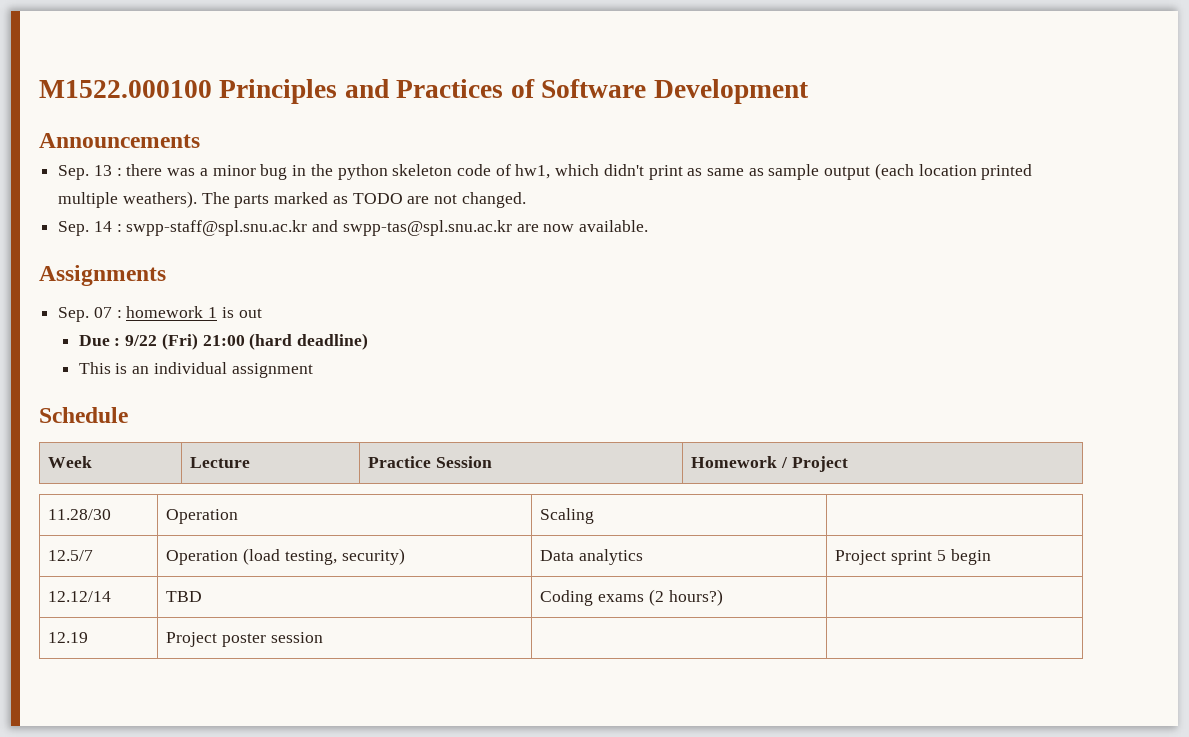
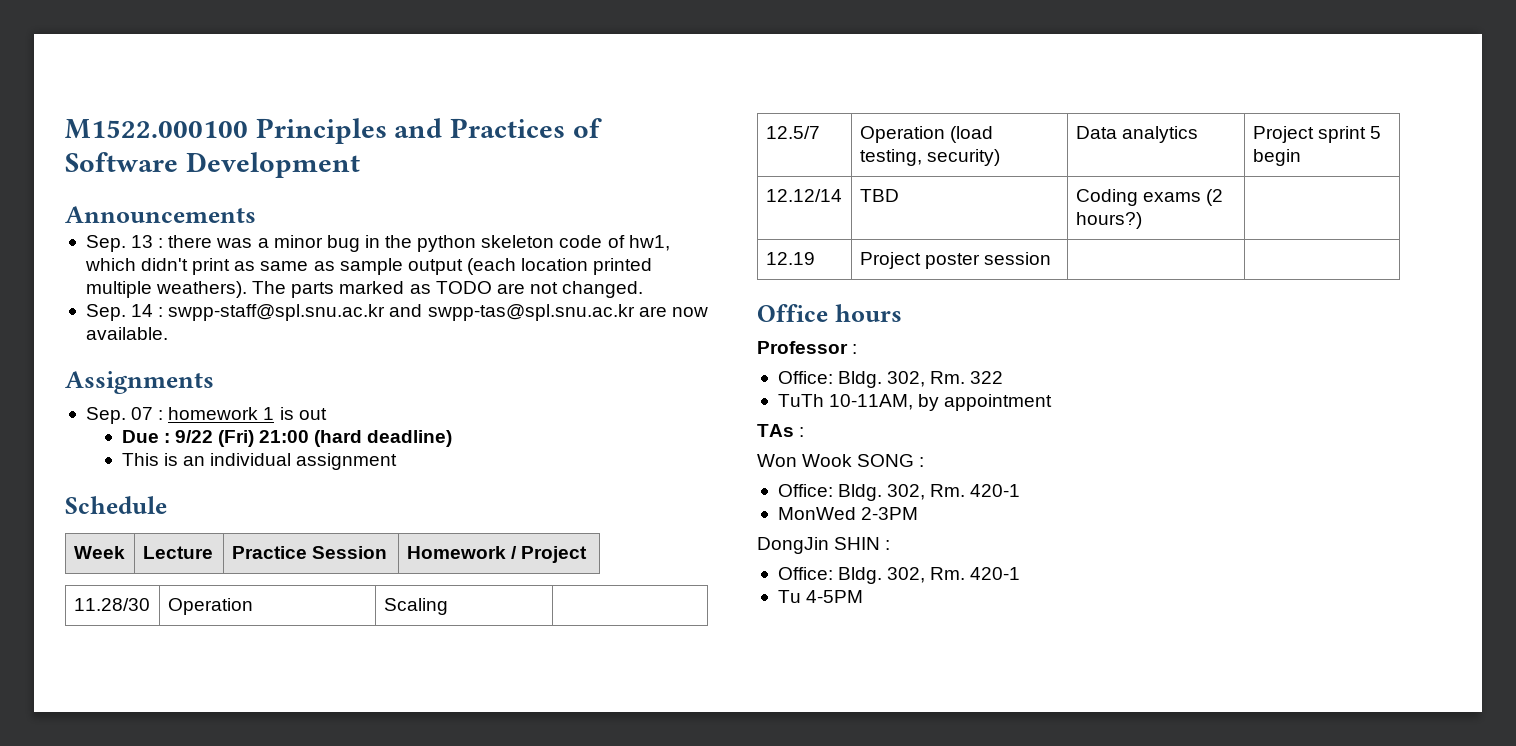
+ Office hours
+ Professor :
+ Office: Bldg. 302, Rm. 322
+ TuTh 10-11AM, by appointment
+ TAs :
+ Won Wook SONG :
+ Office: Bldg. 302, Rm. 420-1
+ MonWed 2-3PM
+ DongJin SHIN :
+ Office: Bldg. 302, Rm. 420-1
+ Tu 4-5PM

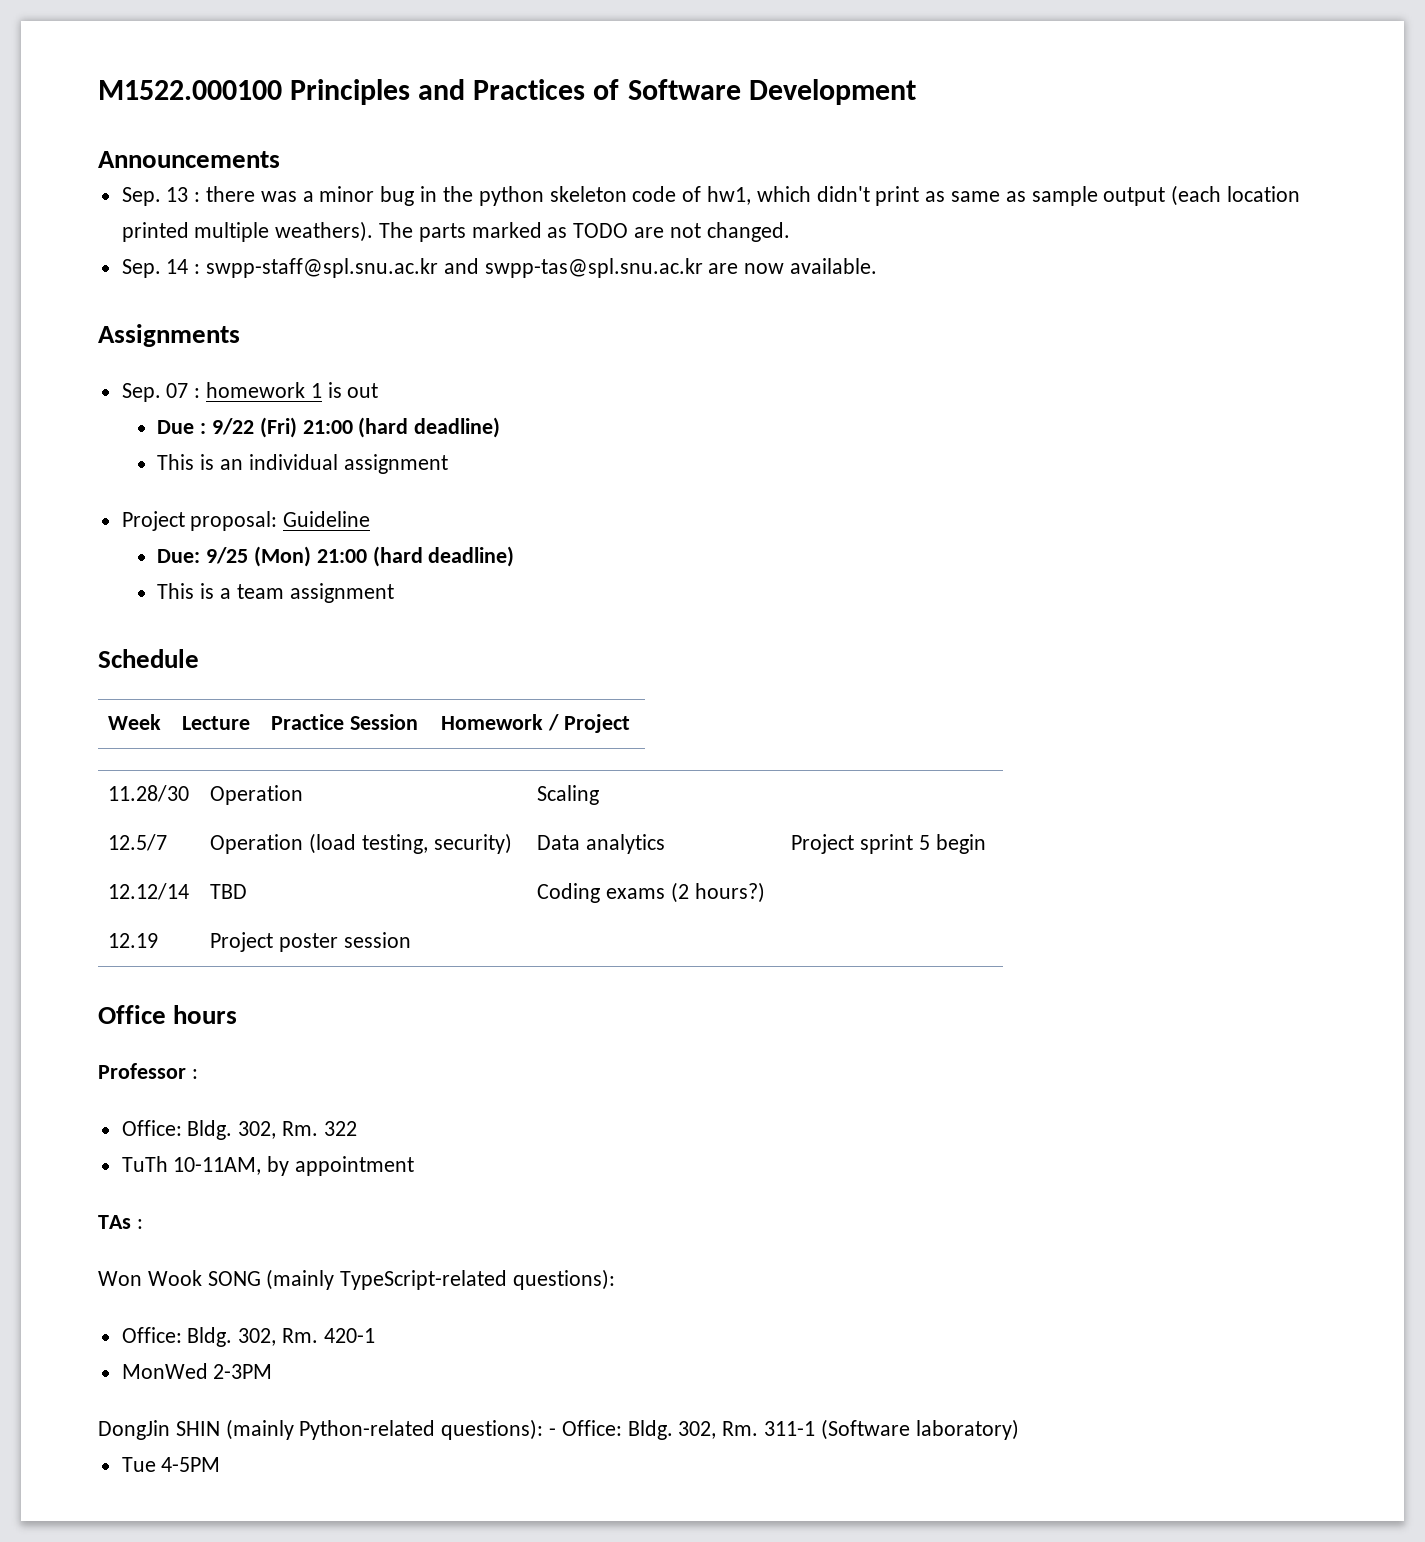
+ Project proposal: Guideline
+ Due: 9/25 (Mon) 21:00 (hard deadline)
+ This is a team assignment
- Won Wook SONG :
+ Won Wook SONG (mainly TypeScript-related questions):
- DongJin SHIN :
- Office: Bldg. 302, Rm. 420-1
- Tu 4-5PM
+ DongJin SHIN (mainly Python-related questions): - Office: Bldg. 302, Rm. 311-1 (Software laboratory)
+ Tue 4-5PM

